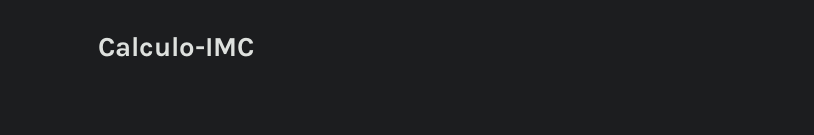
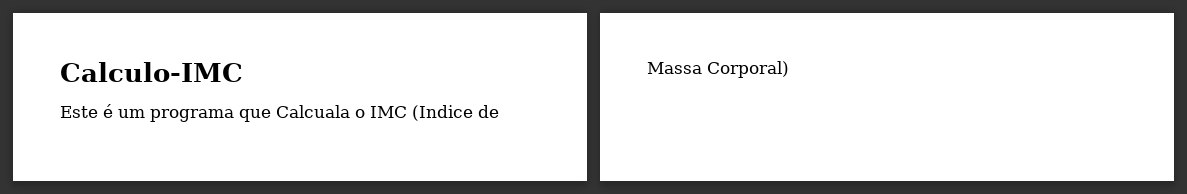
+ Este é um programa que Calcuala o IMC (Indice de Massa Corporal)

